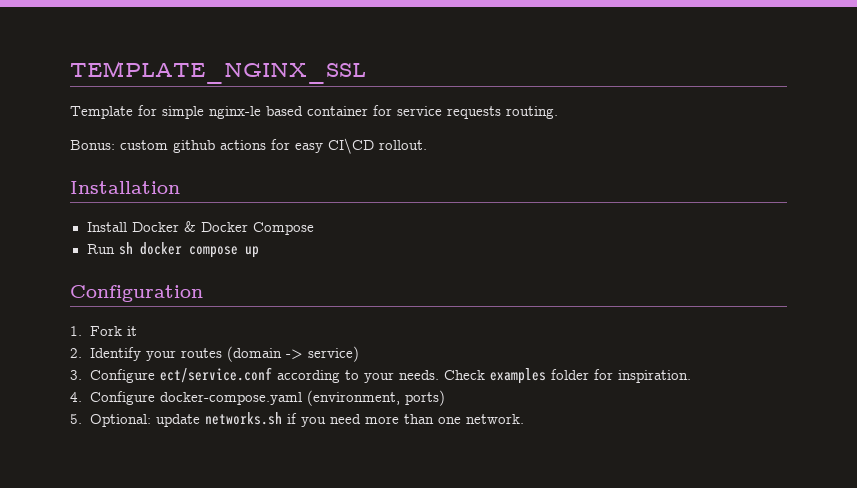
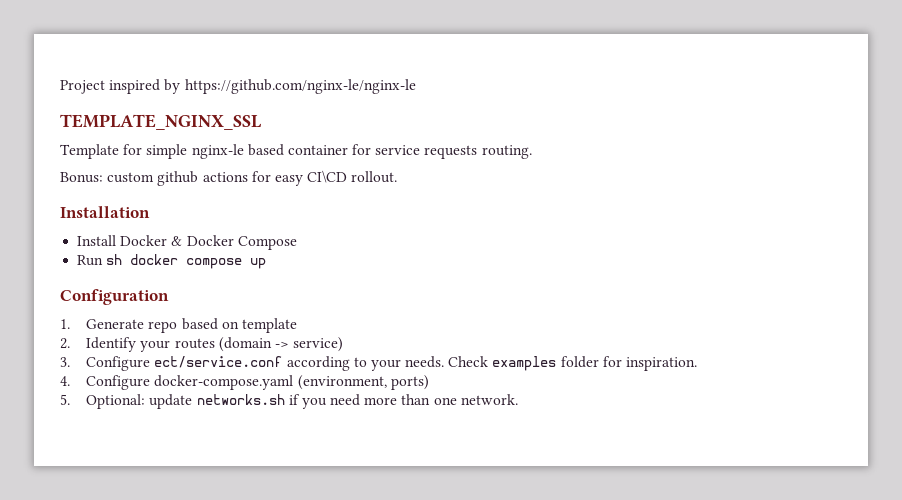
+ Project inspired by https://github.com/nginx-le/nginx-le
- 1. Fork it
+ 1. Generate repo based on template

